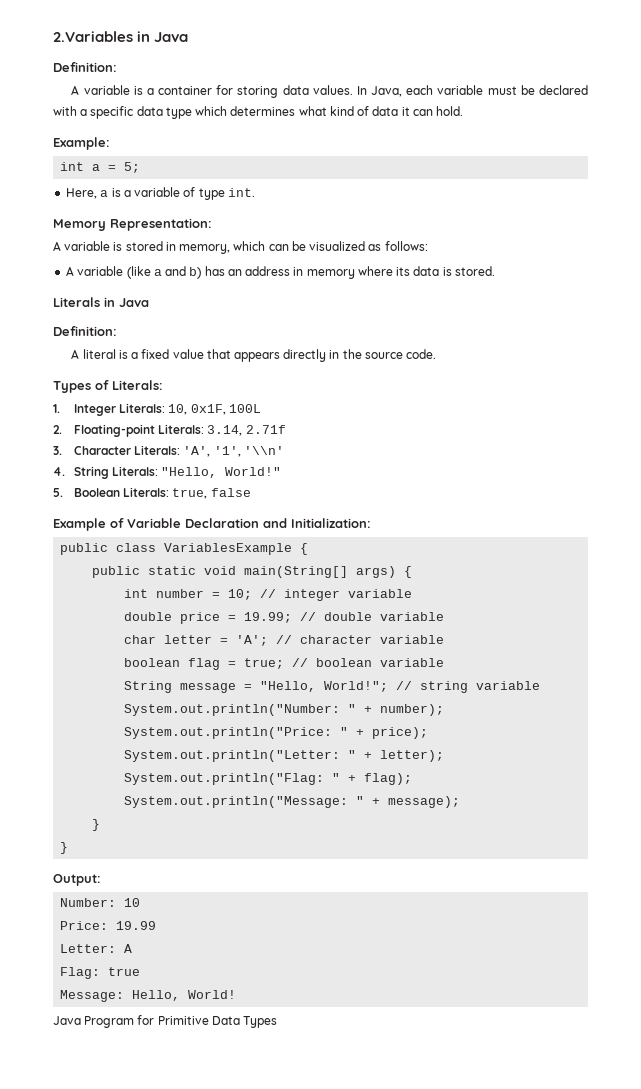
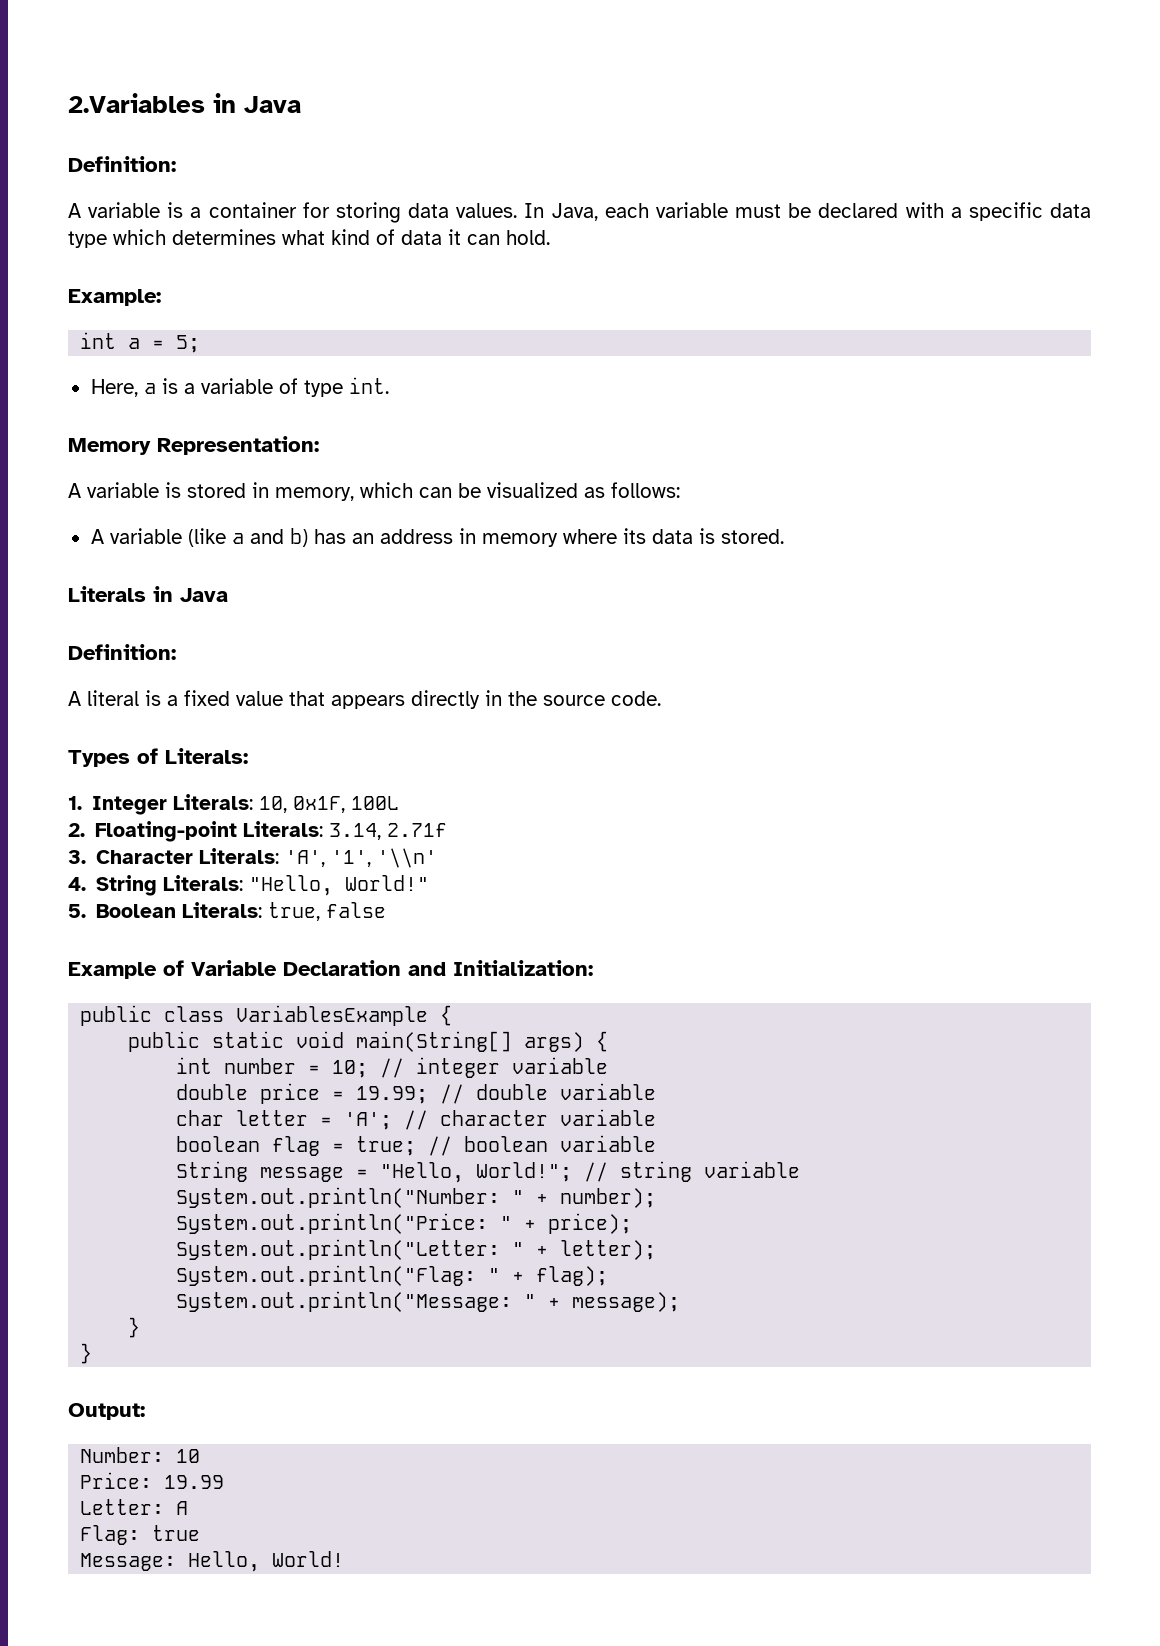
- Java Program for Primitive Data Types

